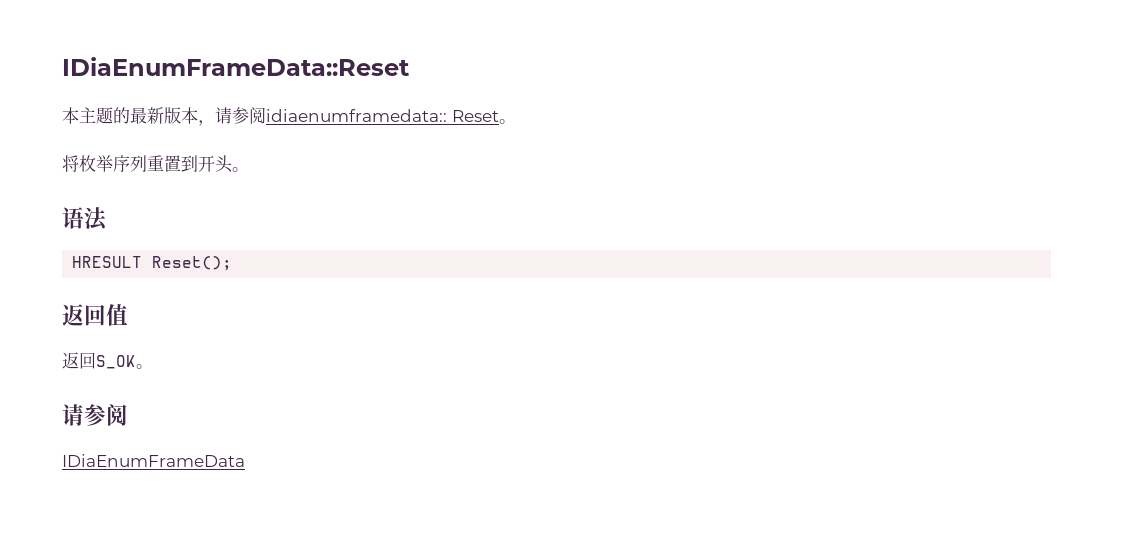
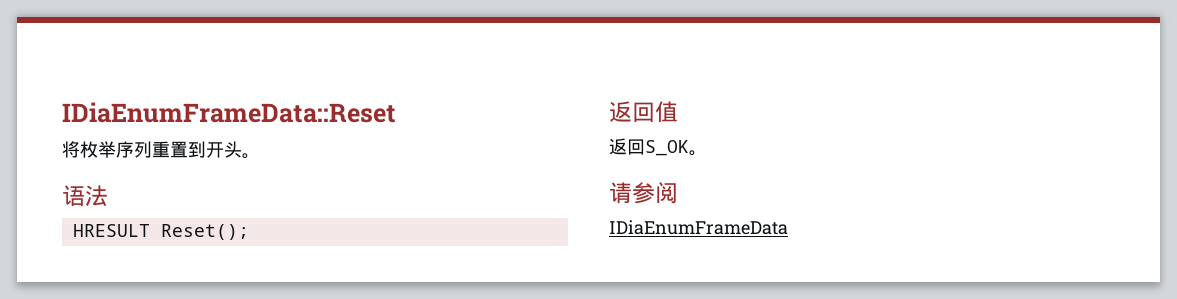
- 本主题的最新版本，请参阅idiaenumframedata:: Reset。

